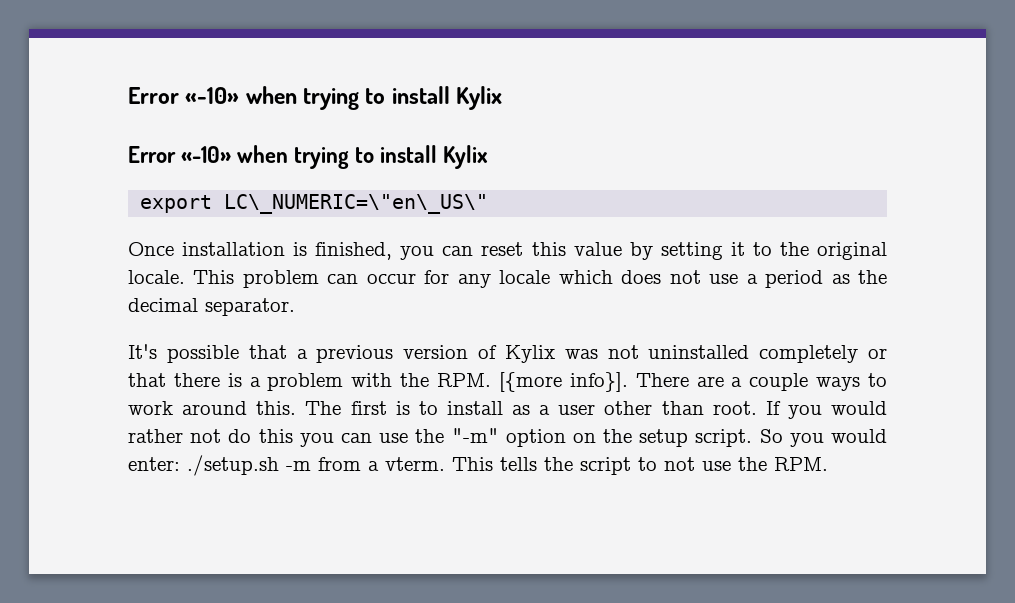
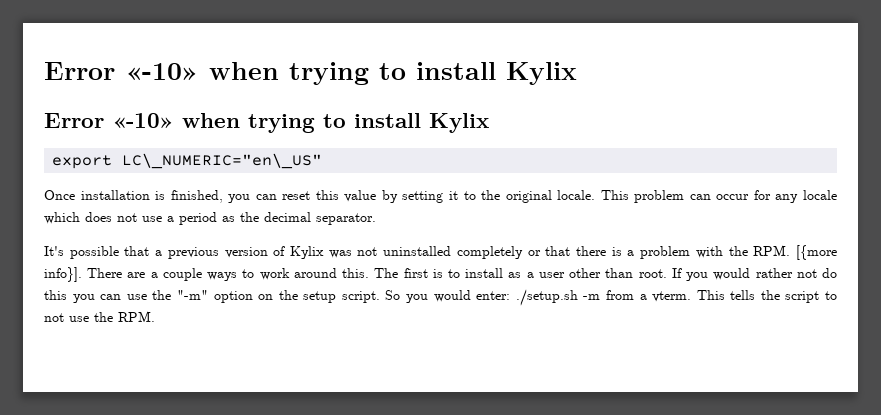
- export LC\_NUMERIC=\"en\_US\"
+ export LC\_NUMERIC="en\_US"

